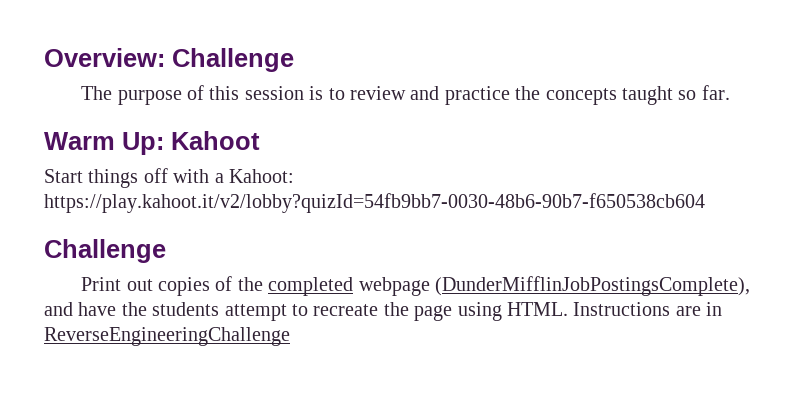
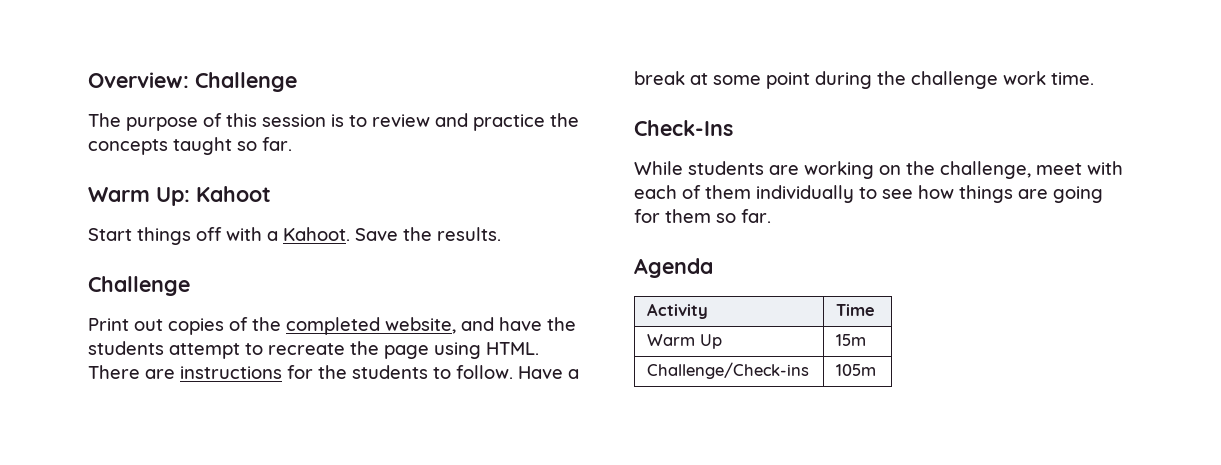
- Start things off with a Kahoot: https://play.kahoot.it/v2/lobby?quizId=54fb9bb7-0030-48b6-90b7-f650538cb604
+ Start things off with a Kahoot. Save the results.
- Print out copies of the completed webpage (DunderMifflinJobPostingsComplete), and have the students attempt to recreate the page using HTML.
+ Print out copies of the completed website, and have the students attempt to recreate the page using HTML.
- Instructions are in ReverseEngineeringChallenge
+ There are instructions for the students to follow. Have a break at some point during the challenge work time.
+ Check-Ins
+ While students are working on the challenge, meet with each of them individually to see how things are going for them so far.
+ Agenda
+ Activity | Time
+ Warm Up | 15m
+ Challenge/Check-ins | 105m

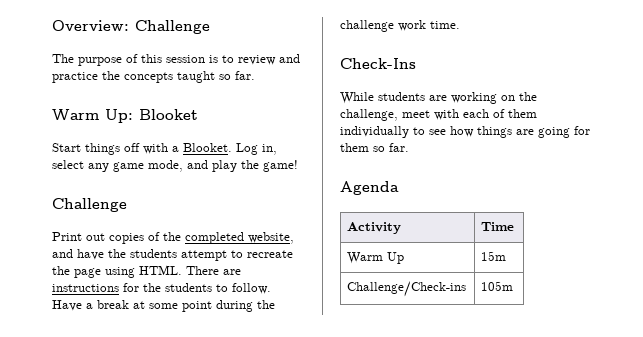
- Warm Up: Kahoot
+ Warm Up: Blooket
- Start things off with a Kahoot. Save the results.
+ Start things off with a Blooket. Log in, select any game mode, and play the game!

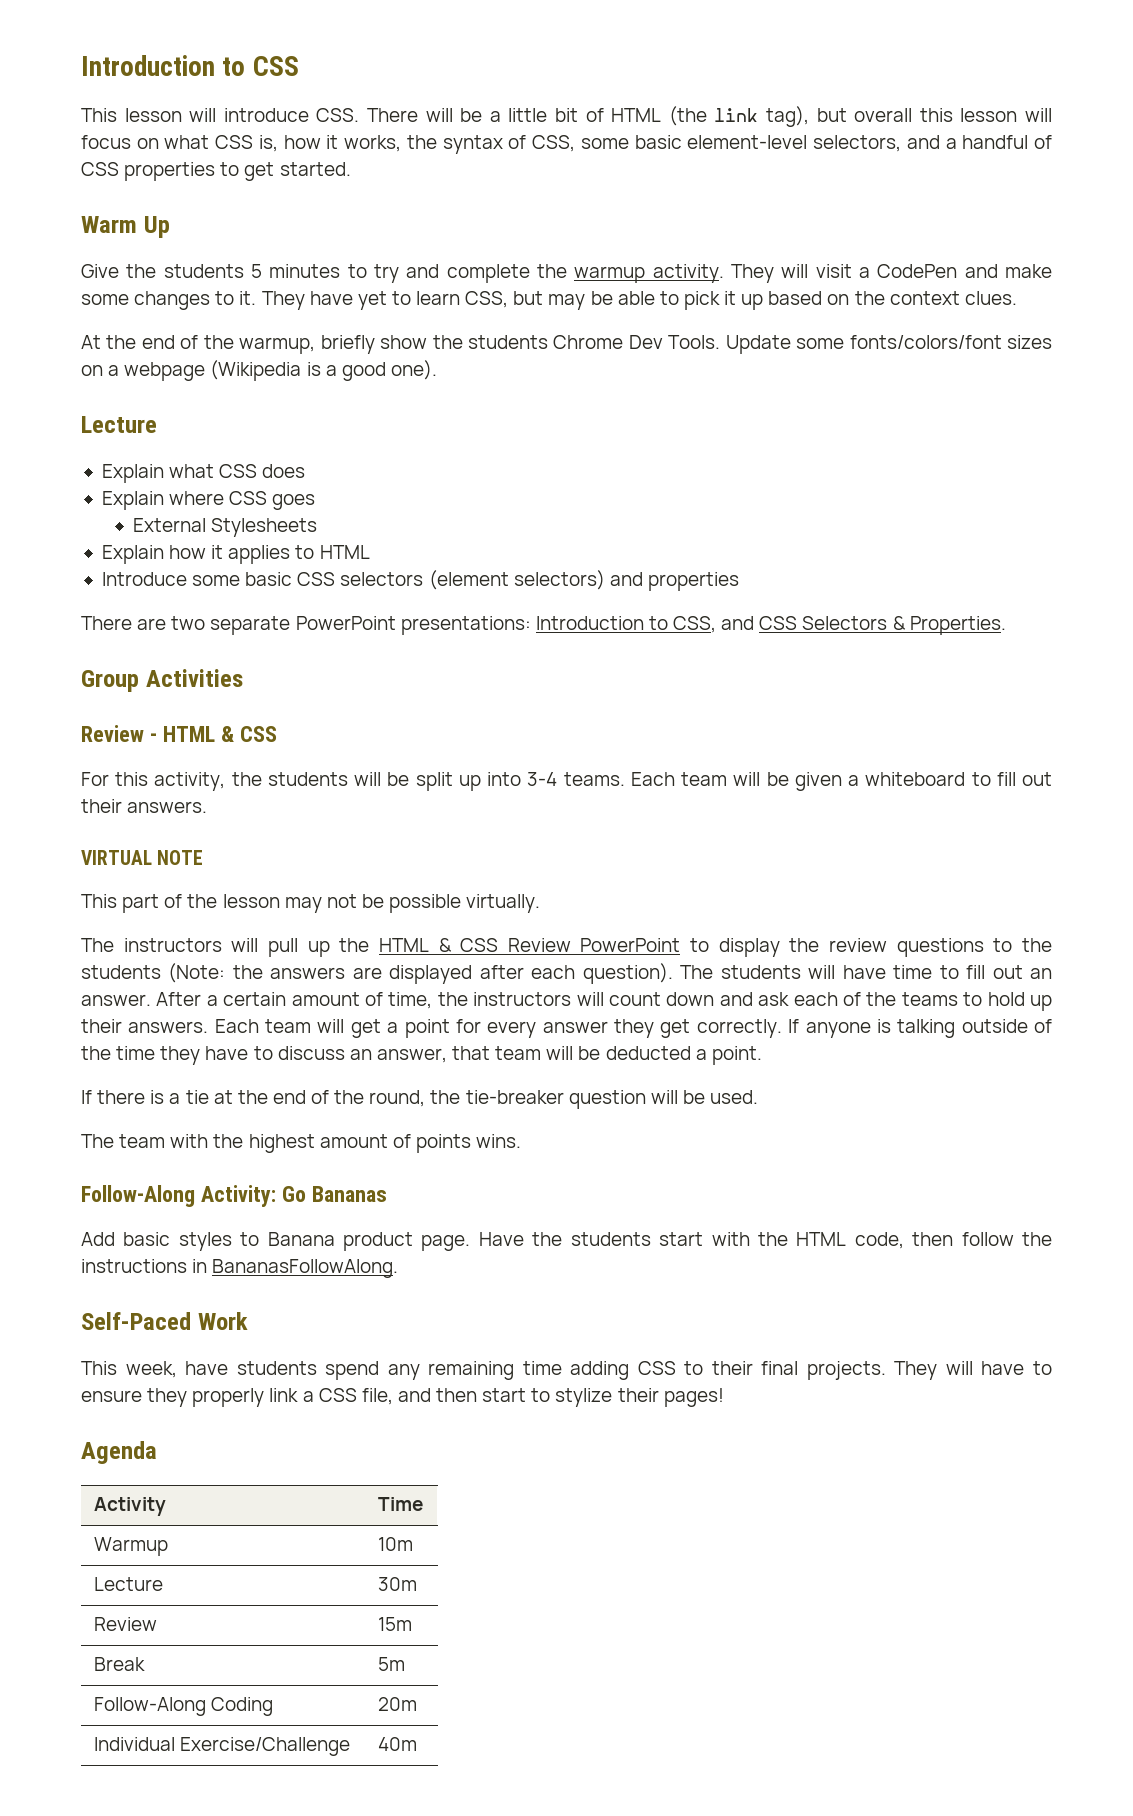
- Overview: Challenge
- The purpose of this session is to review and practice the concepts taught so far.
- Warm Up: Blooket
- Start things off with a Blooket. Log in, select any game mode, and play the game!
- Challenge
- Print out copies of the completed website, and have the students attempt to recreate the page using HTML. There are instructions for the students to follow. Have a break at some point during the challenge work time.
- Check-Ins
- While students are working on the challenge, meet with each of them individually to see how things are going for them so far.
+ Introduction to CSS
+ This lesson will introduce CSS. There will be a little bit of HTML (the link tag), but overall this lesson will focus on what CSS is, how it works, the syntax of CSS, some basic element-level selectors, and a handful of CSS properties to get started.
+ Warm Up
+ Give the students 5 minutes to try and complete the warmup activity. They will visit a CodePen and make some changes to it. They have yet to learn CSS, but may be able to pick it up based on the context clues.
+ At the end of the warmup, briefly show the students Chrome Dev Tools. Update some fonts/colors/font sizes on a webpage (Wikipedia is a good one).
+ Lecture
+ Explain what CSS does
+ Explain where CSS goes
+ External Stylesheets
+ Explain how it applies to HTML
+ Introduce some basic CSS selectors (element selectors) and properties
+ There are two separate PowerPoint presentations: Introduction to CSS, and CSS Selectors & Properties.
+ Group Activities
+ Review - HTML & CSS
+ For this activity, the students will be split up into 3-4 teams. Each team will be given a whiteboard to fill out their answers.
+ VIRTUAL NOTE
+ This part of the lesson may not be possible virtually.
+ The instructors will pull up the HTML & CSS Review PowerPoint to display the review questions to the students (Note: the answers are displayed after each question). The students will have time to fill out an answer. After a certain amount of time, the instructors will count down and ask each of the teams to hold up their answers. Each team will get a point for every answer they get correctly. If anyone is talking outside of the time they have to discuss an answer, that team will be deducted a point.
+ If there is a tie at the end of the round, the tie-breaker question will be used.
+ The team with the highest amount of points wins.
+ Follow-Along Activity: Go Bananas
+ Add basic styles to Banana product page. Have the students start with the HTML code, then follow the instructions in BananasFollowAlong.
+ Self-Paced Work
+ This week, have students spend any remaining time adding CSS to their final projects. They will have to ensure they properly link a CSS file, and then start to stylize their pages!
  Agenda
  Activity | Time
- Warm Up | 15m
- Challenge/Check-ins | 105m
+ Warmup | 10m
+ Lecture | 30m
+ Review | 15m
+ Break | 5m
+ Follow-Along Coding | 20m
+ Individual Exercise/Challenge | 40m

